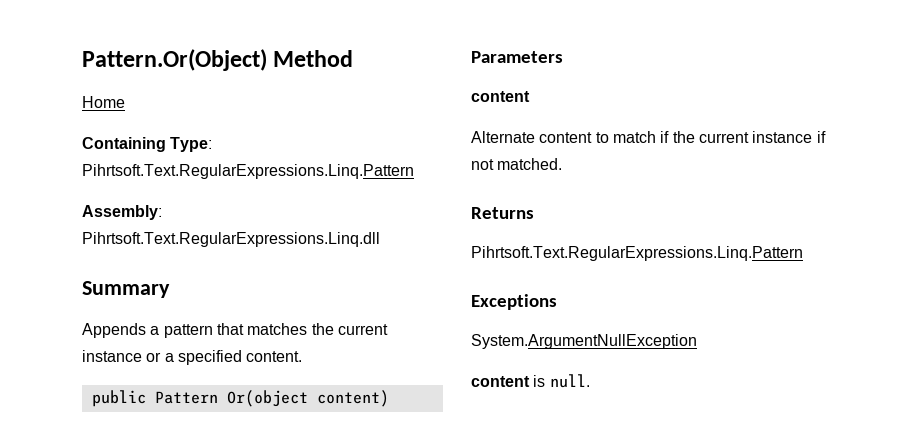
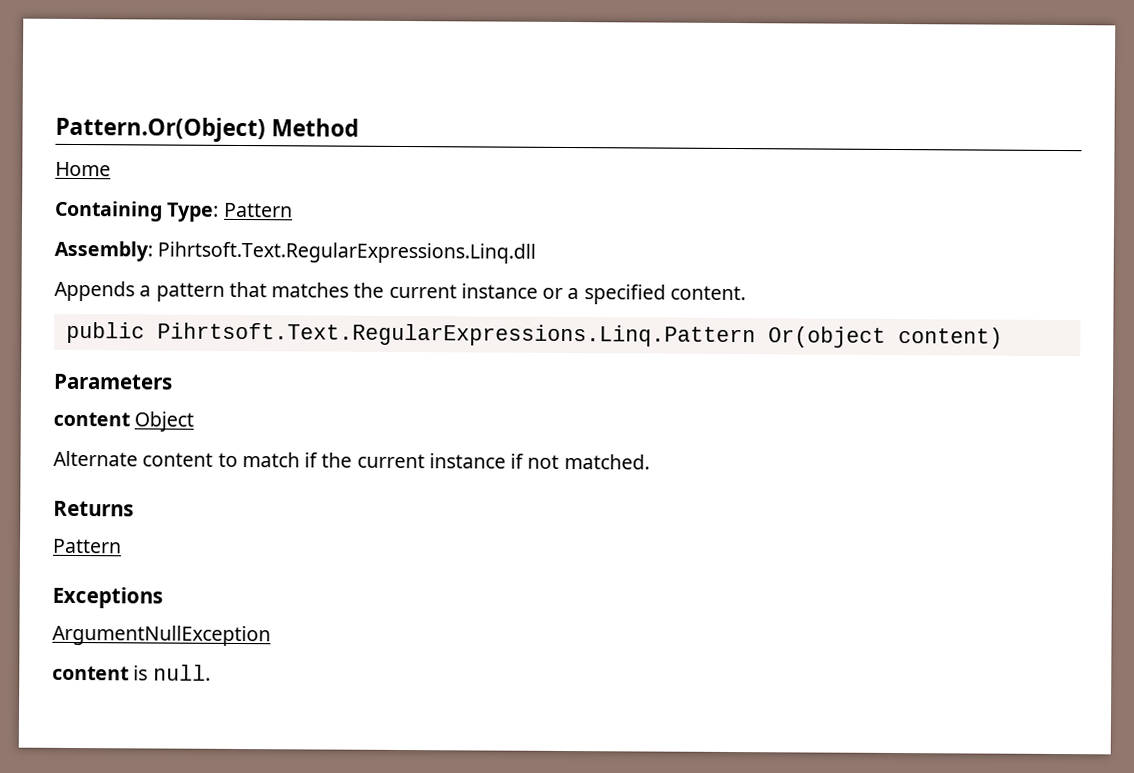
- Containing Type: Pihrtsoft.Text.RegularExpressions.Linq.Pattern
+ Containing Type: Pattern
- Summary
- public Pattern Or(object content)
+ public Pihrtsoft.Text.RegularExpressions.Linq.Pattern Or(object content)
  Parameters
- content
+ content Object
  Returns
- Pihrtsoft.Text.RegularExpressions.Linq.Pattern
+ Pattern
- System.ArgumentNullException
+ ArgumentNullException

